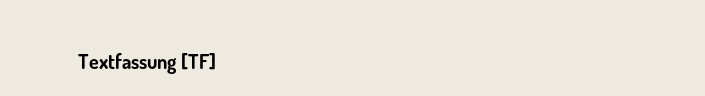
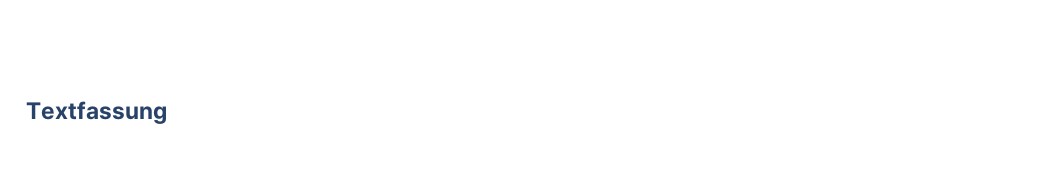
- Textfassung [TF]
+ Textfassung

